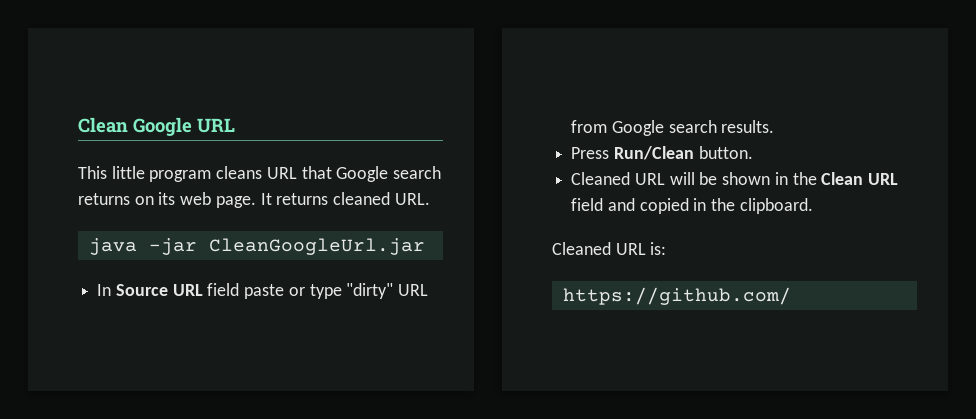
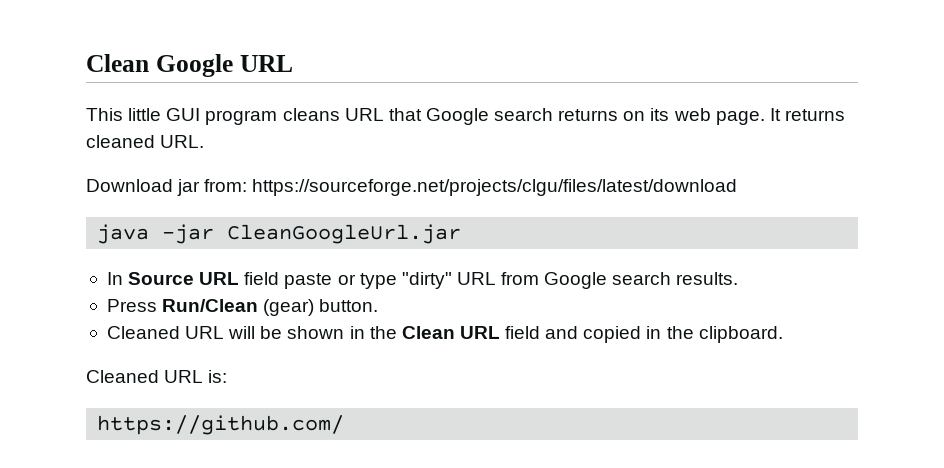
- This little program cleans URL that Google search returns on its web page.
+ This little GUI program cleans URL that Google search returns on its web page.
+ Download jar from: https://sourceforge.net/projects/clgu/files/latest/download
- Press Run/Clean button.
+ Press Run/Clean (gear) button.

